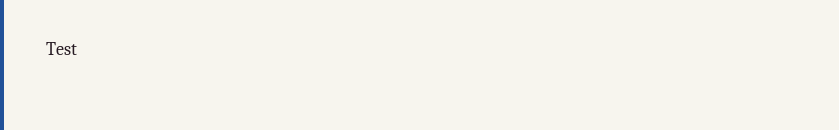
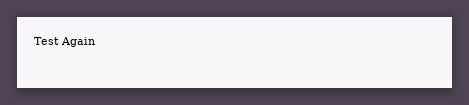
- Test
+ Test Again

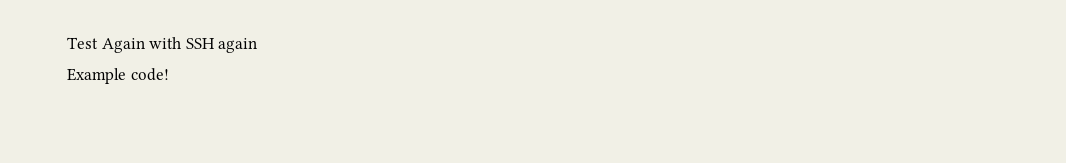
- Test Again
+ Test Again with SSH again
+ Example code!

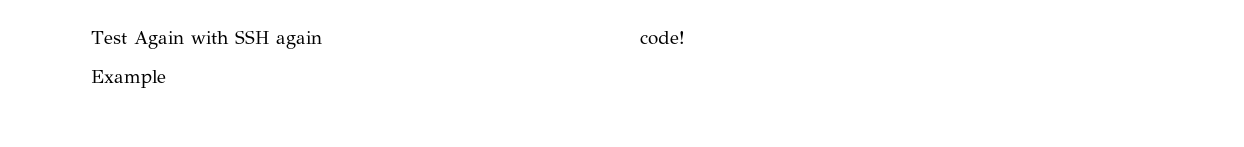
- Example code!
+ Example
+ code!

